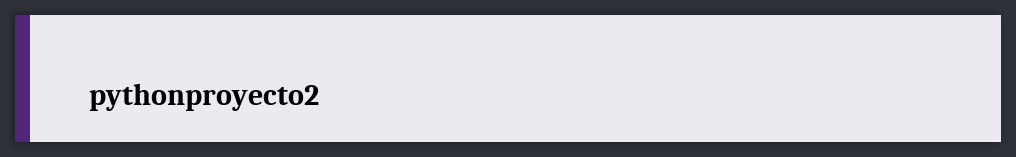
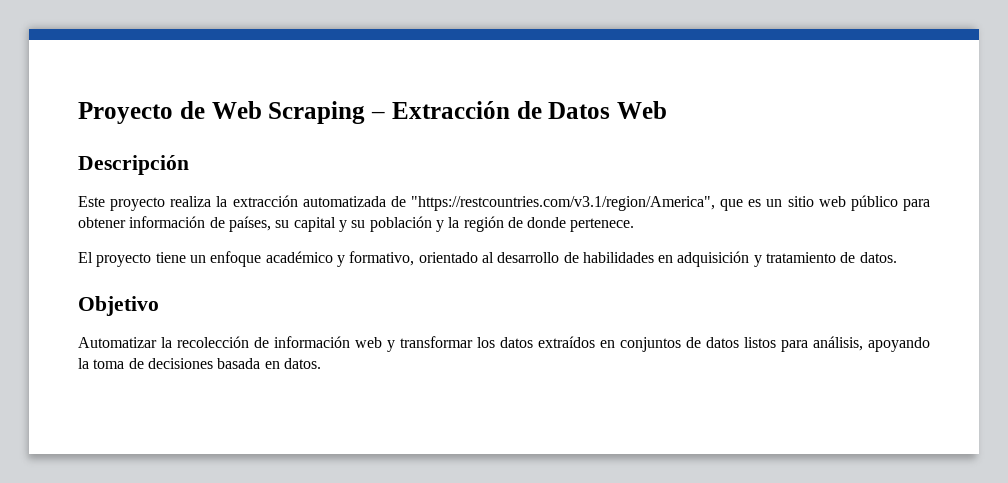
- pythonproyecto2
+ Proyecto de Web Scraping – Extracción de Datos Web
+ Descripción
+ Este proyecto realiza la extracción automatizada de "https://restcountries.com/v3.1/region/America", que es un sitio web público para obtener información de países, su capital y su población y la región de donde pertenece.
+ El proyecto tiene un enfoque académico y formativo, orientado al desarrollo de habilidades en adquisición y tratamiento de datos.
+ Objetivo
+ Automatizar la recolección de información web y transformar los datos extraídos en conjuntos de datos listos para análisis, apoyando la toma de decisiones basada en datos.

